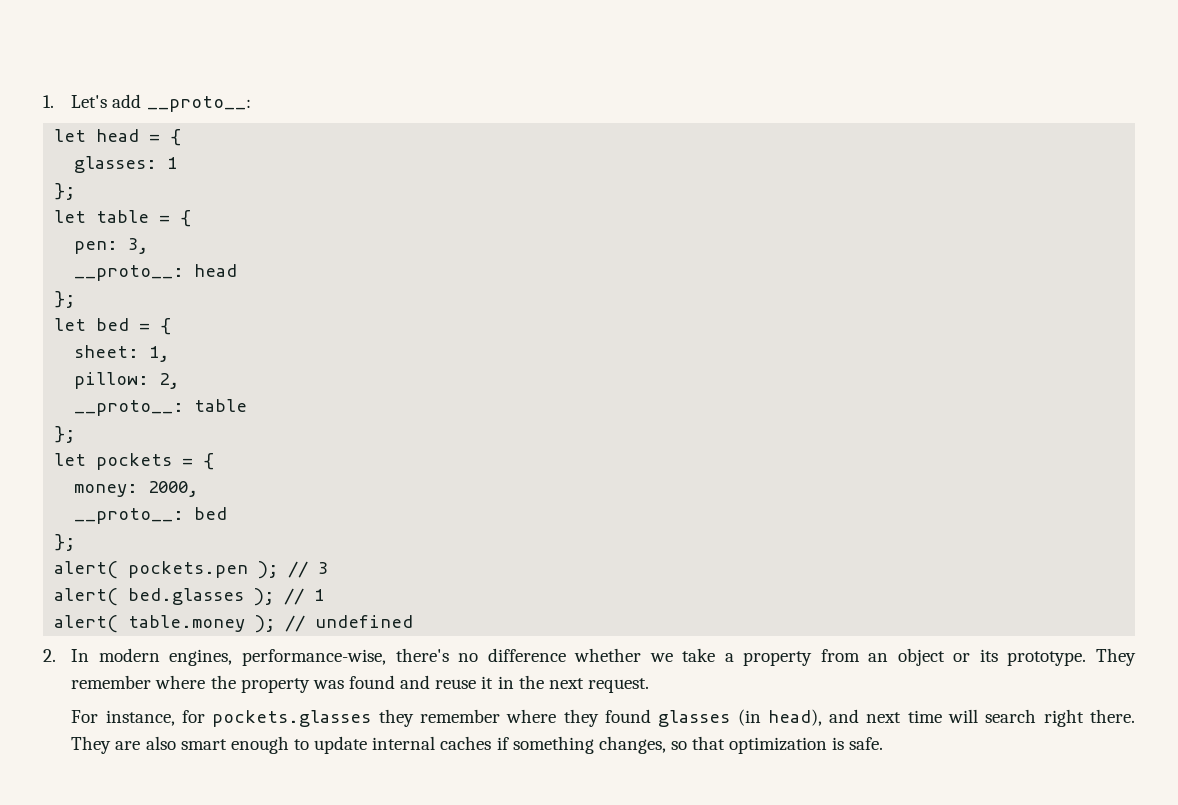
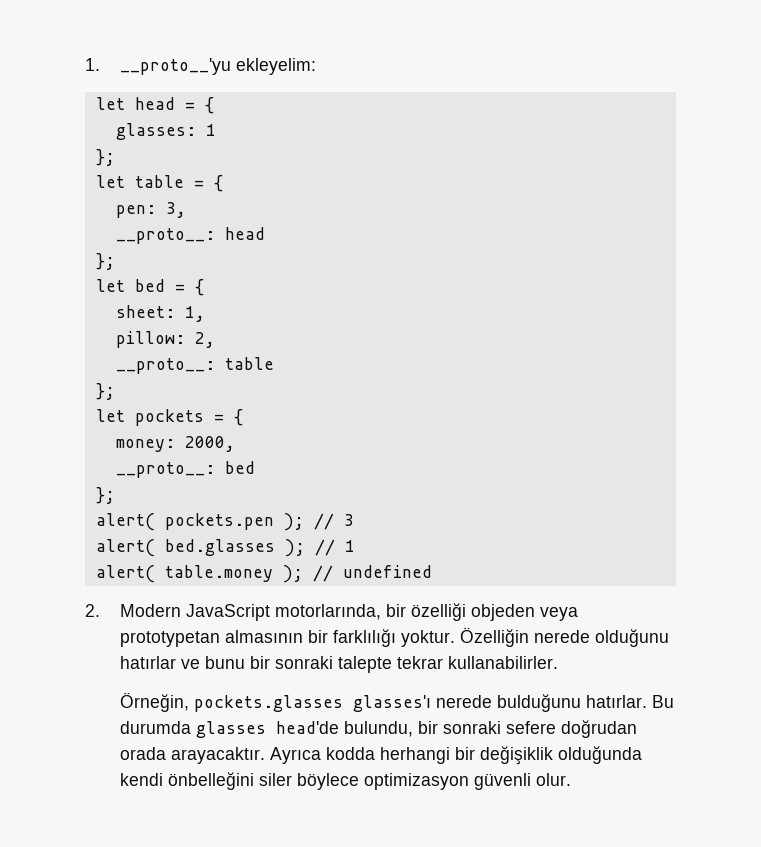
- 1. Let's add __proto__:
+ 1. __proto__'yu ekleyelim:
- 2. In modern engines, performance-wise, there's no difference whether we take a property from an object or its prototype. They remember where the property was found and reuse it in the next request.
- For instance, for pockets.glasses they remember where they found glasses (in head), and next time will search right there. They are also smart enough to update internal caches if something changes, so that optimization is safe.
+ 2. Modern JavaScript motorlarında, bir özelliği objeden veya prototypetan almasının bir farklılığı yoktur. Özelliğin nerede olduğunu hatırlar ve bunu bir sonraki talepte tekrar kullanabilirler.
+ Örneğin, pockets.glasses glasses'ı nerede bulduğunu hatırlar. Bu durumda glasses head'de bulundu, bir sonraki sefere doğrudan orada arayacaktır. Ayrıca kodda herhangi bir değişiklik olduğunda kendi önbelleğini siler böylece optimizasyon güvenli olur.

